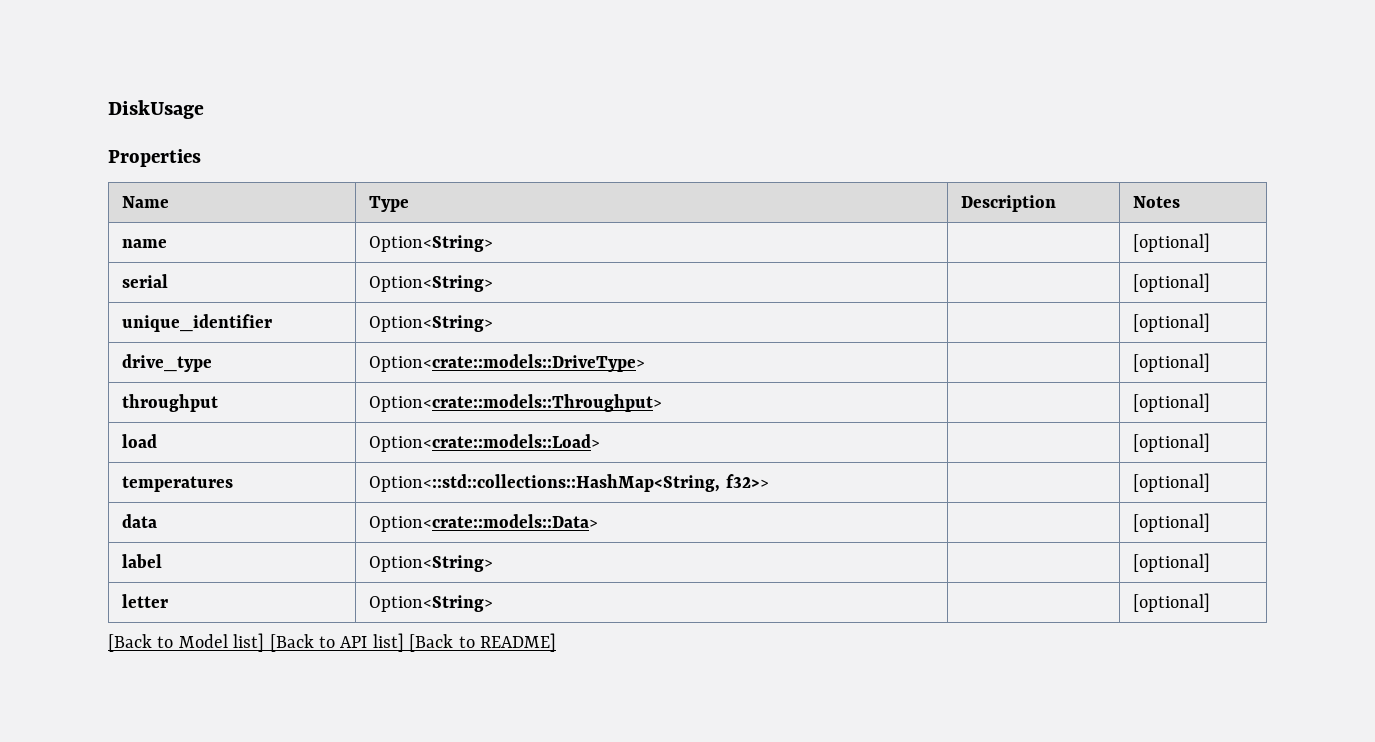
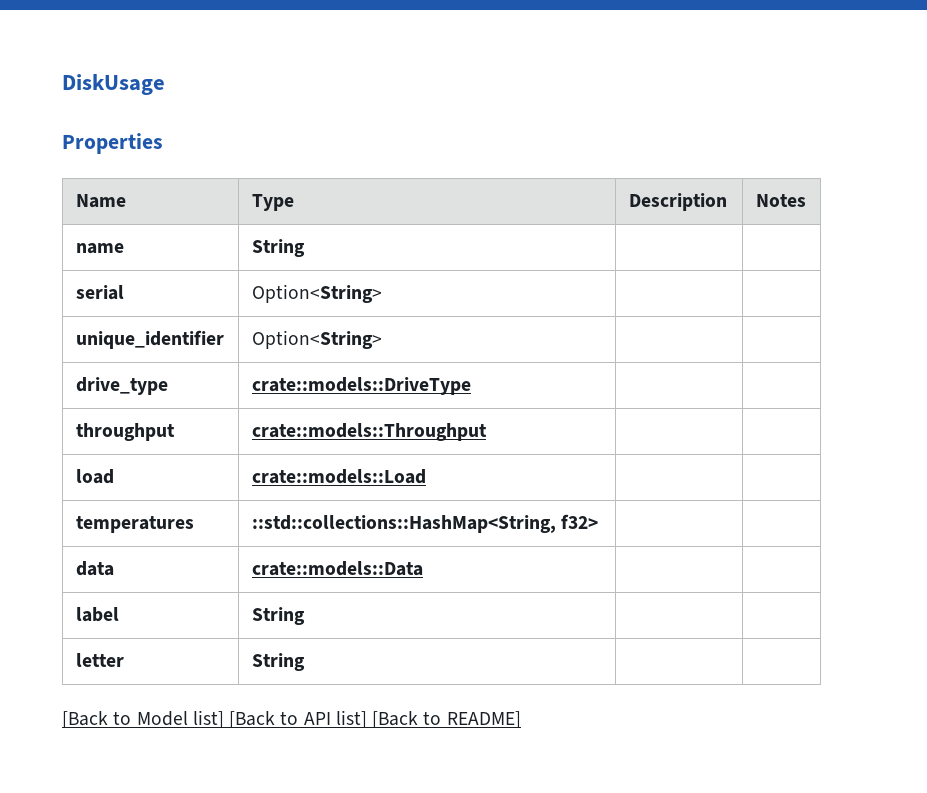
- name | Option<String> | | [optional]
+ name | String | |
- serial | Option<String> | | [optional]
+ serial | Option<String> | |
- unique_identifier | Option<String> | | [optional]
+ unique_identifier | Option<String> | |
- drive_type | Option<crate::models::DriveType> | | [optional]
+ drive_type | crate::models::DriveType | |
- throughput | Option<crate::models::Throughput> | | [optional]
+ throughput | crate::models::Throughput | |
- load | Option<crate::models::Load> | | [optional]
+ load | crate::models::Load | |
- temperatures | Option<::std::collections::HashMap<String, f32>> | | [optional]
+ temperatures | ::std::collections::HashMap<String, f32> | |
- data | Option<crate::models::Data> | | [optional]
+ data | crate::models::Data | |
- label | Option<String> | | [optional]
+ label | String | |
- letter | Option<String> | | [optional]
+ letter | String | |

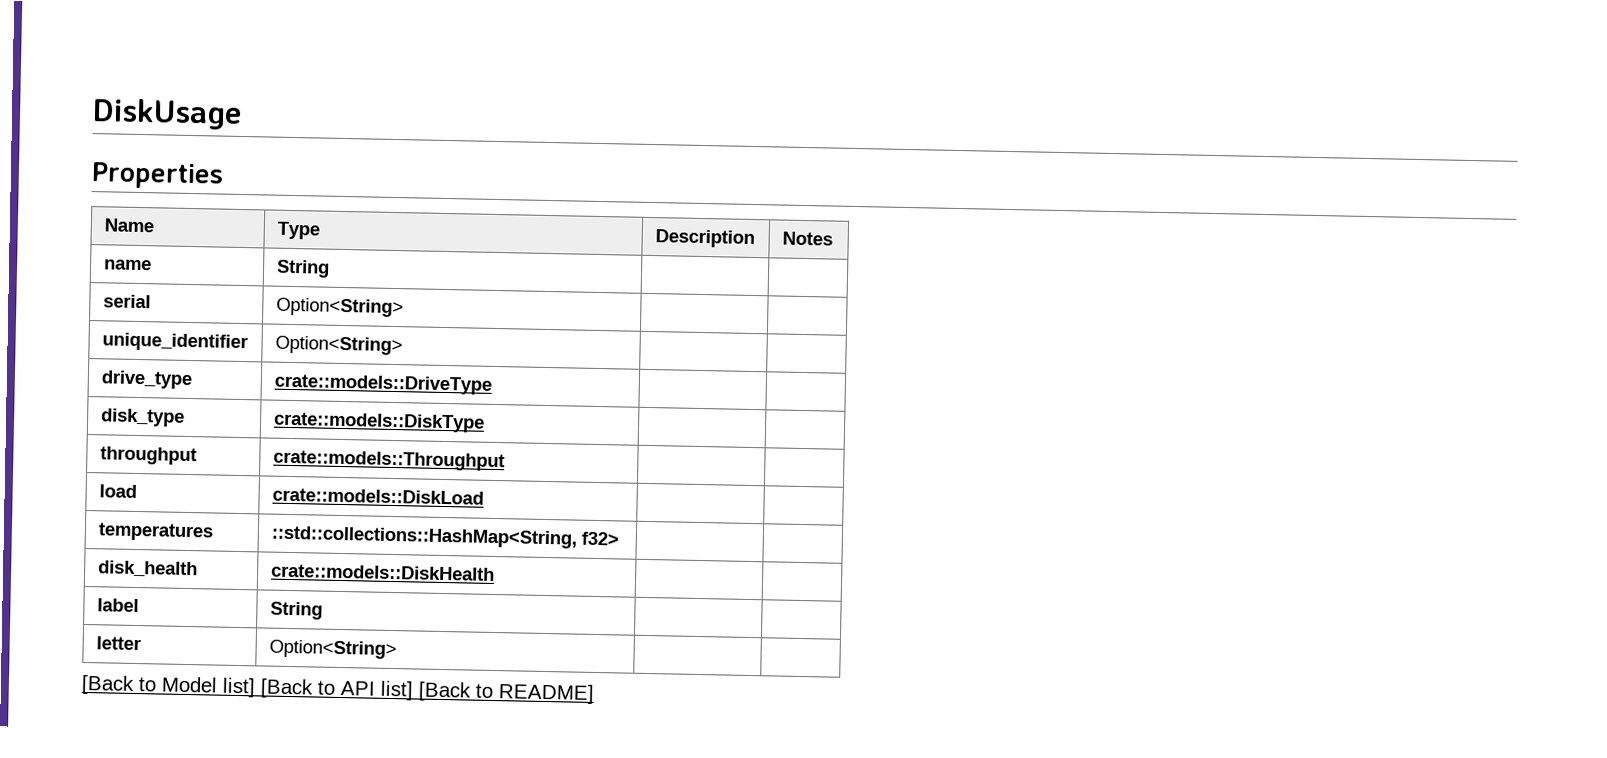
+ disk_type | crate::models::DiskType | |
- load | crate::models::Load | |
+ load | crate::models::DiskLoad | |
- data | crate::models::Data | |
+ disk_health | crate::models::DiskHealth | |
- letter | String | |
+ letter | Option<String> | |

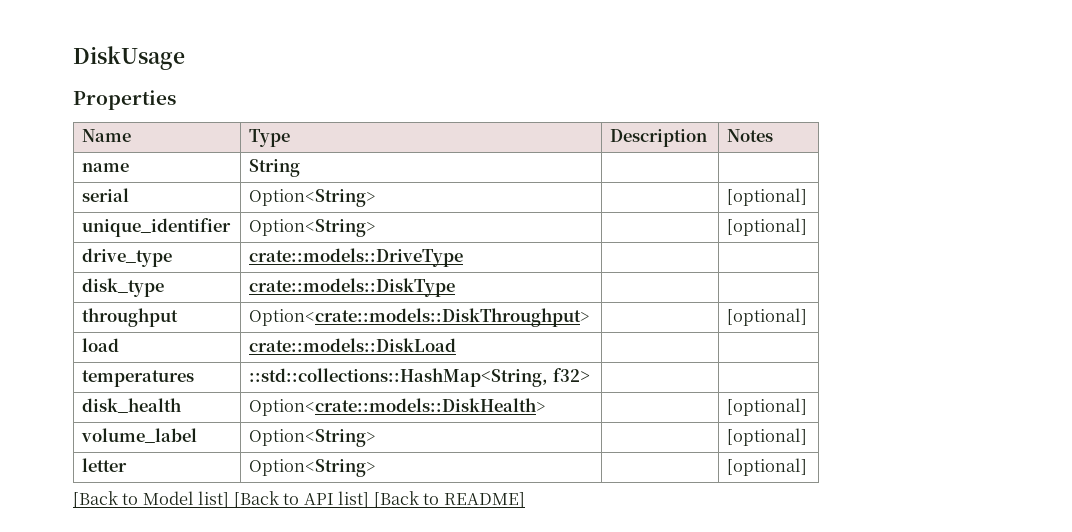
- serial | Option<String> | |
+ serial | Option<String> | | [optional]
- unique_identifier | Option<String> | |
+ unique_identifier | Option<String> | | [optional]
- throughput | crate::models::Throughput | |
+ throughput | Option<crate::models::DiskThroughput> | | [optional]
- disk_health | crate::models::DiskHealth | |
- label | String | |
+ disk_health | Option<crate::models::DiskHealth> | | [optional]
+ volume_label | Option<String> | | [optional]
- letter | Option<String> | |
+ letter | Option<String> | | [optional]

